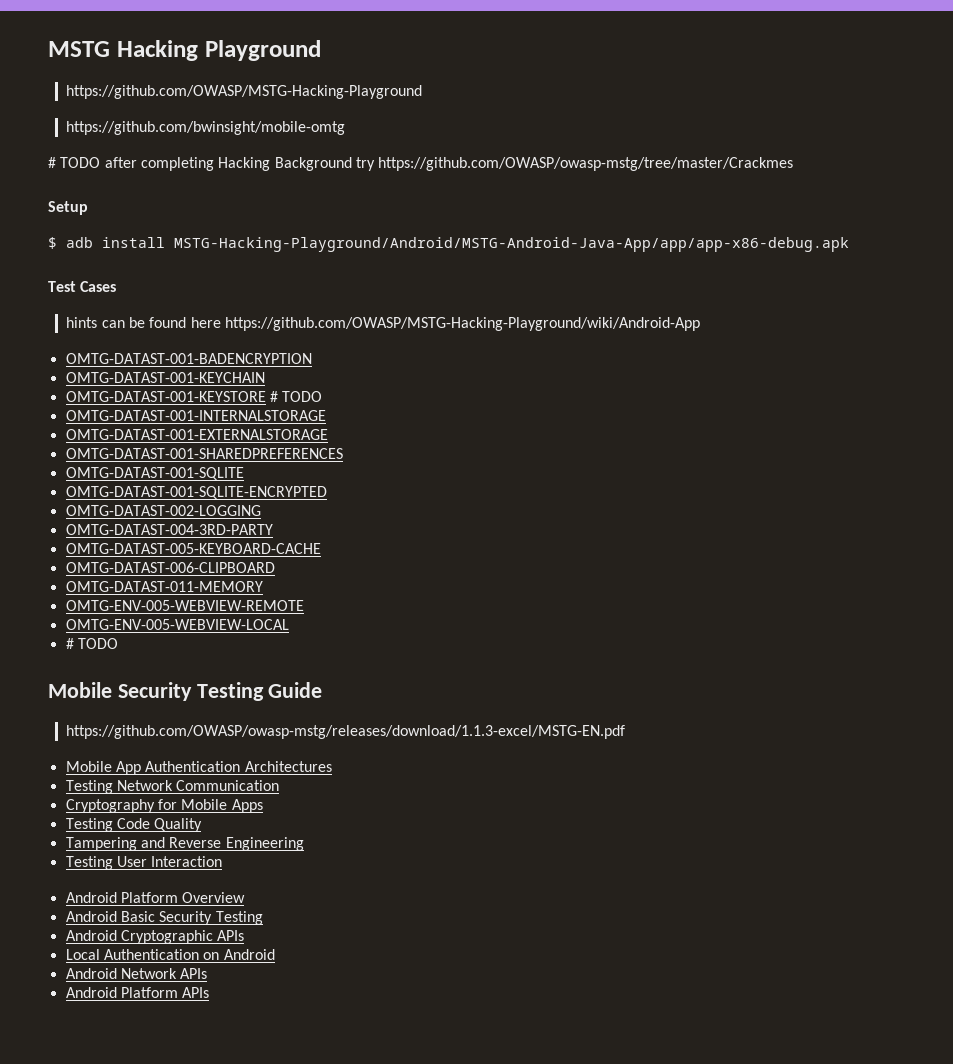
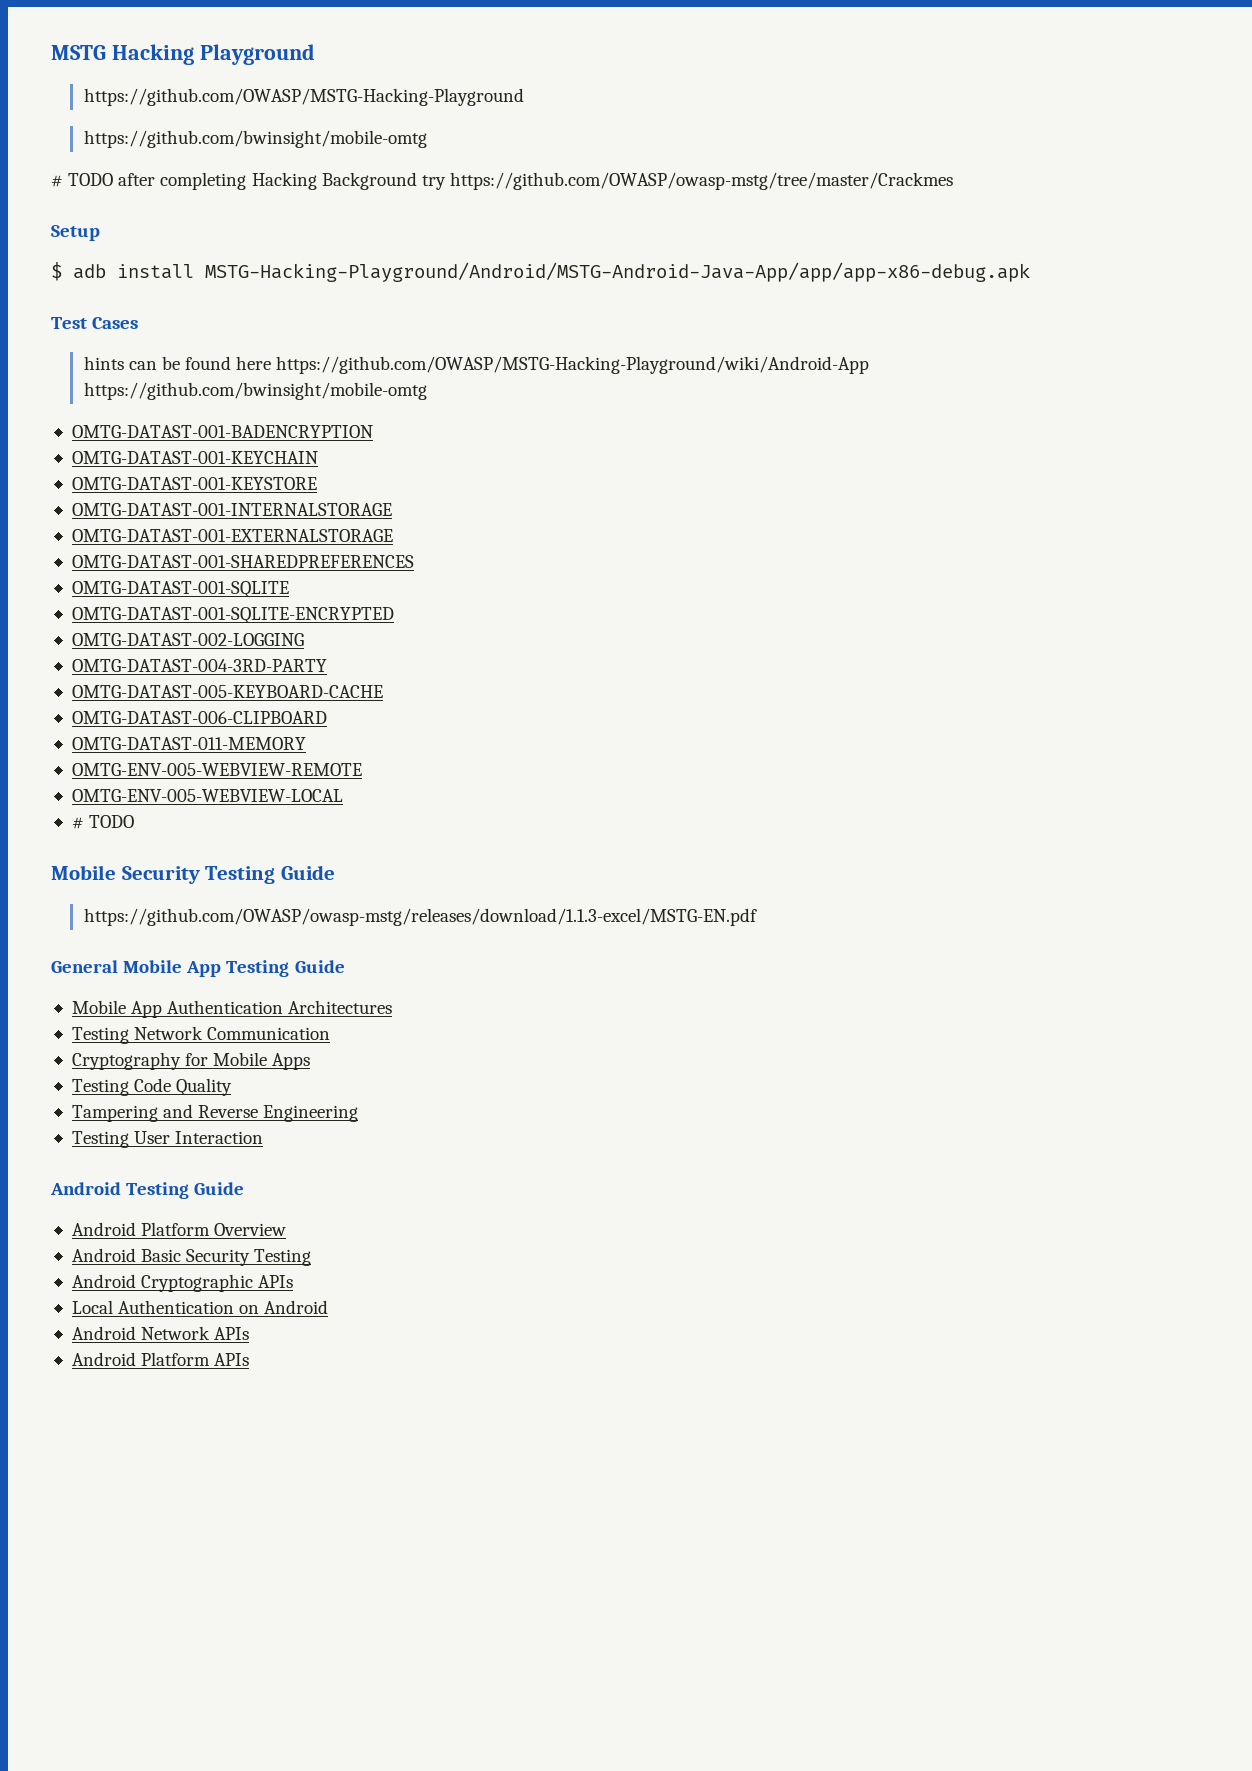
- hints can be found here https://github.com/OWASP/MSTG-Hacking-Playground/wiki/Android-App
+ hints can be found here https://github.com/OWASP/MSTG-Hacking-Playground/wiki/Android-App https://github.com/bwinsight/mobile-omtg
- OMTG-DATAST-001-KEYSTORE # TODO
+ OMTG-DATAST-001-KEYSTORE
+ General Mobile App Testing Guide
+ Android Testing Guide

